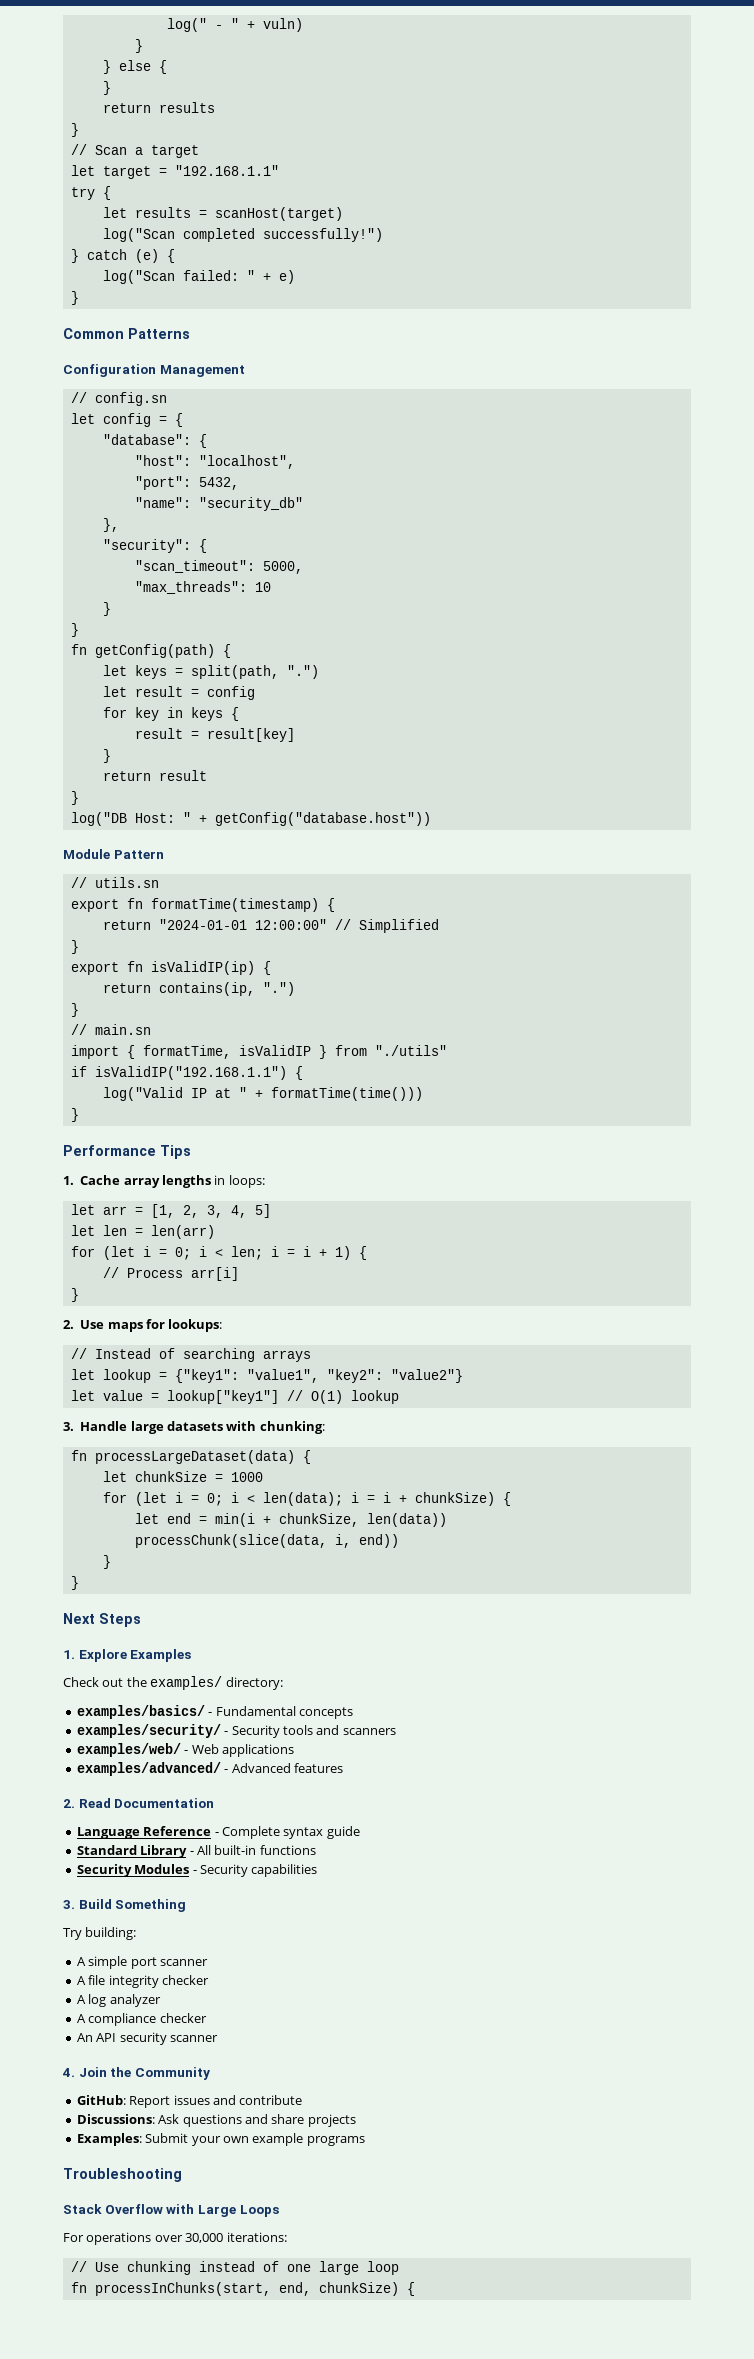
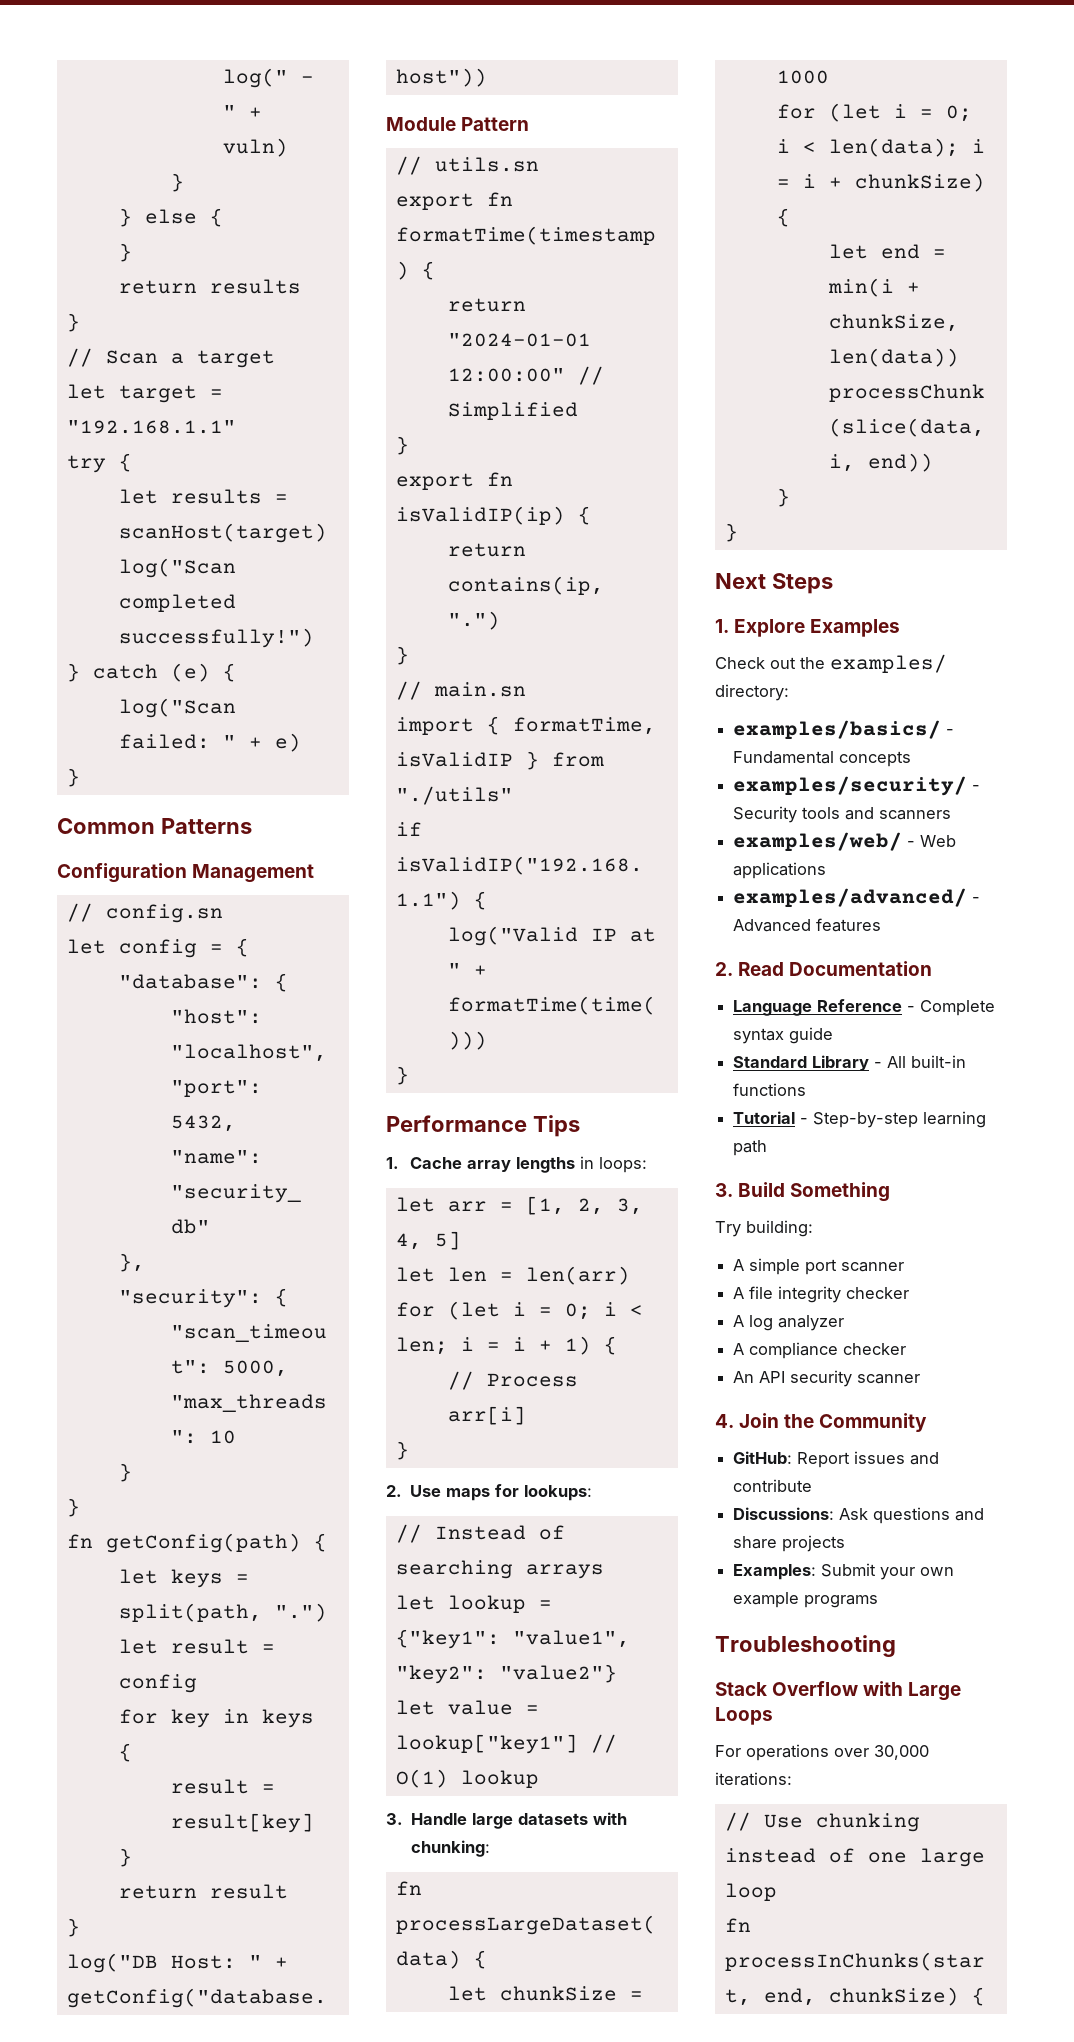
- Security Modules - Security capabilities
+ Tutorial - Step-by-step learning path

